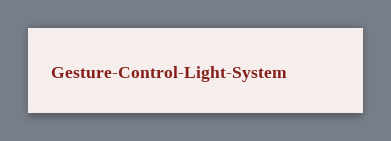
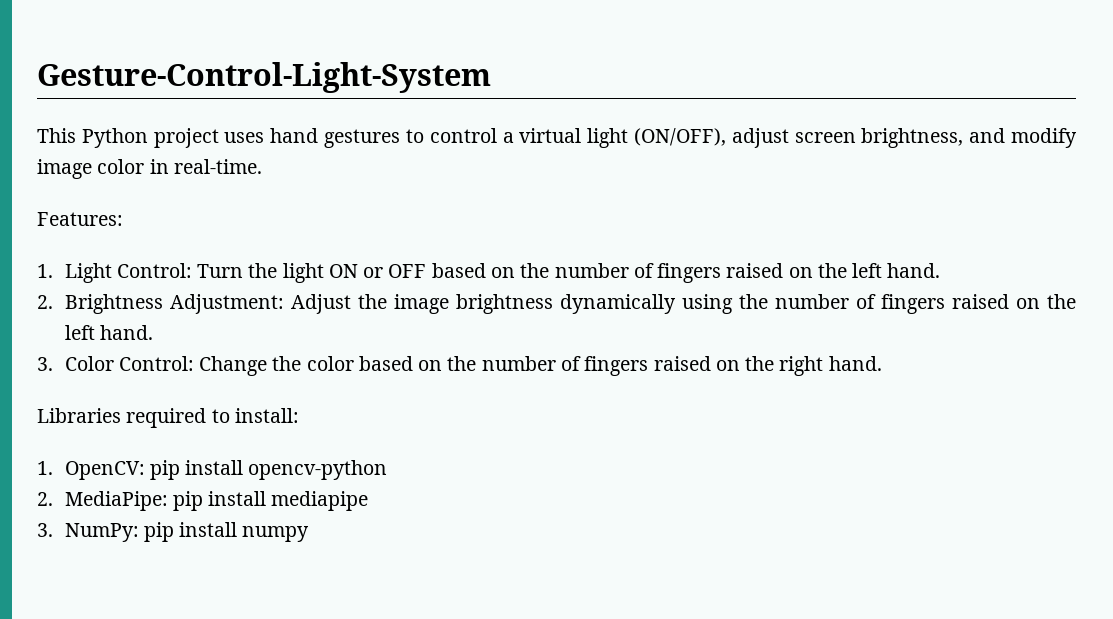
+ This Python project uses hand gestures to control a virtual light (ON/OFF), adjust screen brightness, and modify image color in real-time.
+ Features:
+ 1. Light Control: Turn the light ON or OFF based on the number of fingers raised on the left hand.
+ 2. Brightness Adjustment: Adjust the image brightness dynamically using the number of fingers raised on the left hand.
+ 3. Color Control: Change the color based on the number of fingers raised on the right hand.
+ Libraries required to install:
+ 1. OpenCV: pip install opencv-python
+ 2. MediaPipe: pip install mediapipe
+ 3. NumPy: pip install numpy

